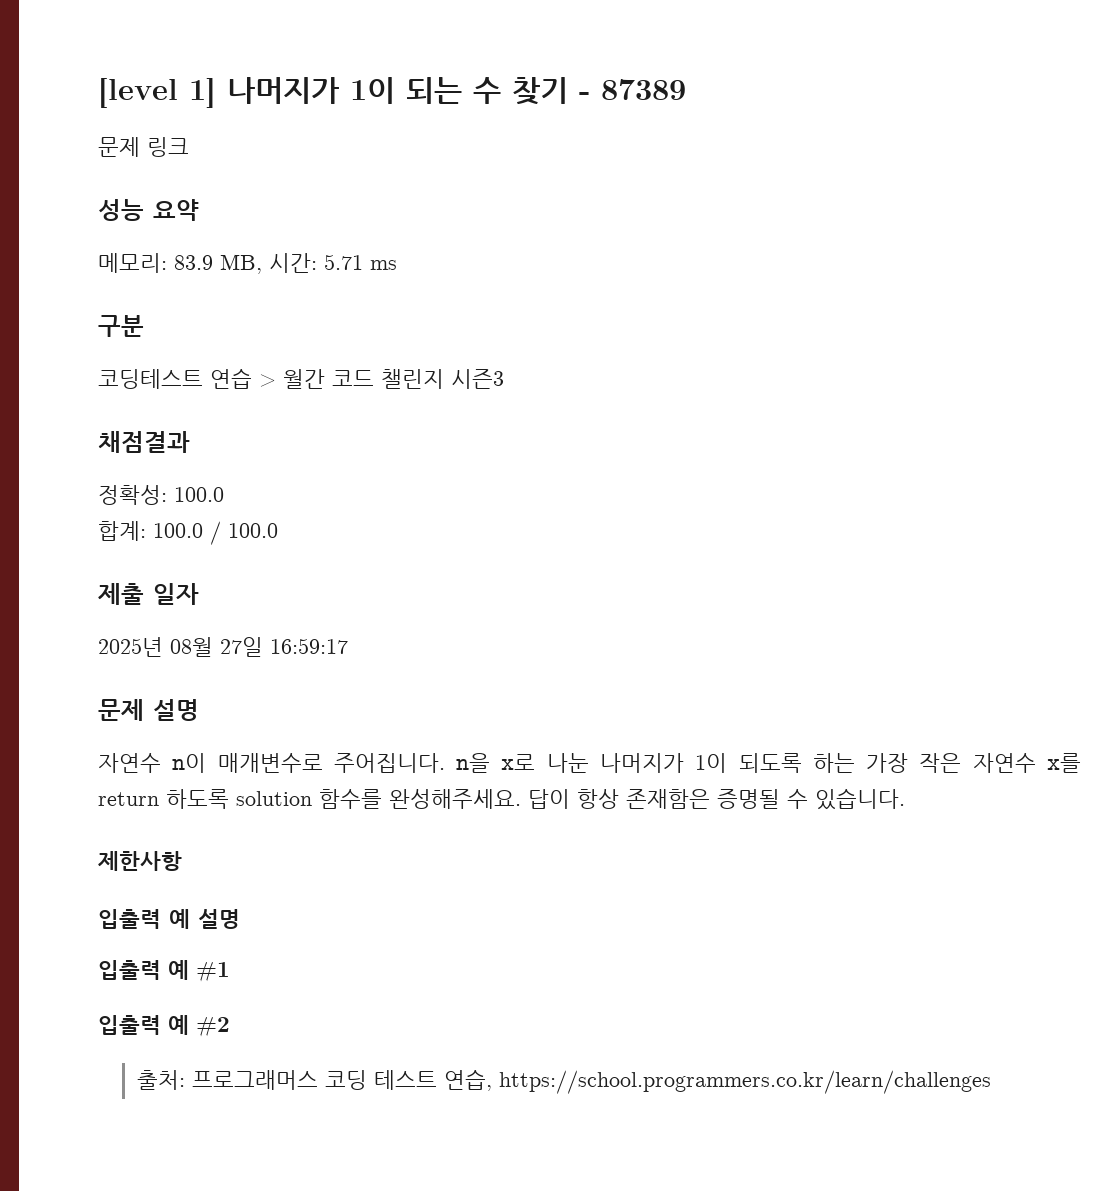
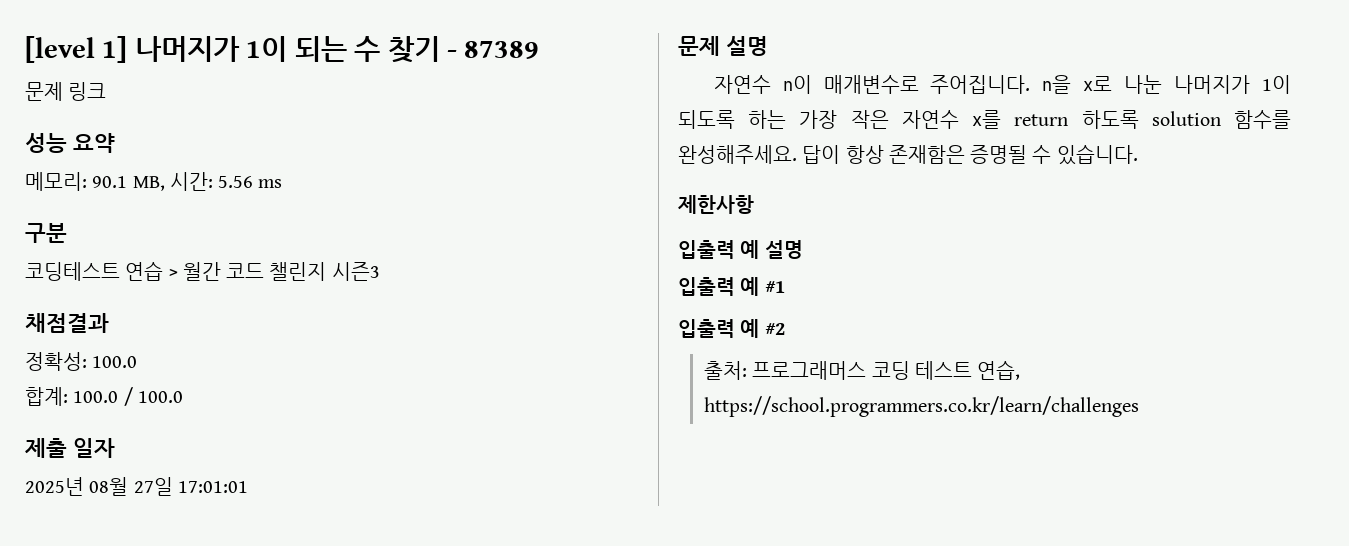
- 메모리: 83.9 MB, 시간: 5.71 ms
+ 메모리: 90.1 MB, 시간: 5.56 ms
- 2025년 08월 27일 16:59:17
+ 2025년 08월 27일 17:01:01

